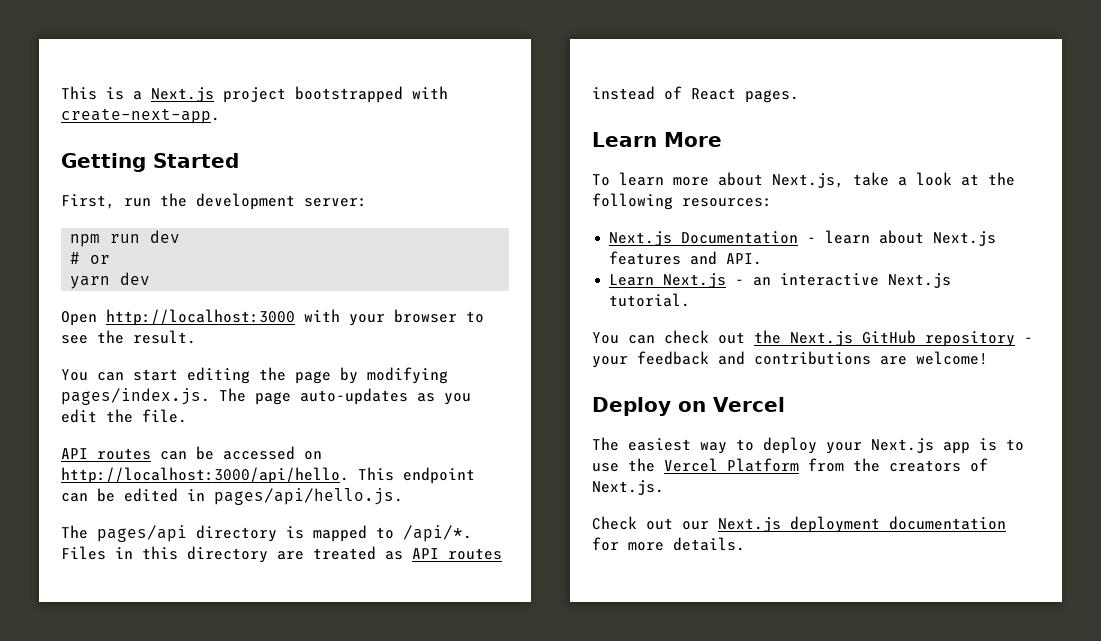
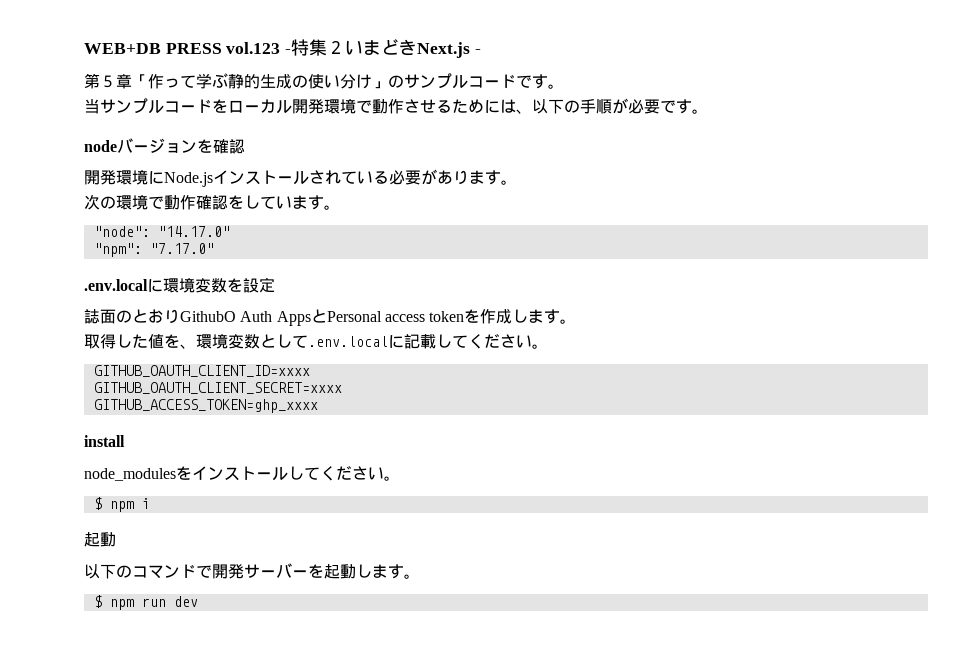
- This is a Next.js project bootstrapped with create-next-app.
- Getting Started
- First, run the development server:
- npm run dev
- # or
- yarn dev
- Open http://localhost:3000 with your browser to see the result.
- You can start editing the page by modifying pages/index.js. The page auto-updates as you edit the file.
- API routes can be accessed on http://localhost:3000/api/hello. This endpoint can be edited in pages/api/hello.js.
- The pages/api directory is mapped to /api/*. Files in this directory are treated as API routes instead of React pages.
- Learn More
- To learn more about Next.js, take a look at the following resources:
- Next.js Documentation - learn about Next.js features and API.
- Learn Next.js - an interactive Next.js tutorial.
- You can check out the Next.js GitHub repository - your feedback and contributions are welcome!
- Deploy on Vercel
- The easiest way to deploy your Next.js app is to use the Vercel Platform from the creators of Next.js.
- Check out our Next.js deployment documentation for more details.
+ WEB+DB PRESS vol.123 -特集２いまどきNext.js -
+ 第５章「作って学ぶ静的生成の使い分け」のサンプルコードです。
+ 当サンプルコードをローカル開発環境で動作させるためには、以下の手順が必要です。
+ nodeバージョンを確認
+ 開発環境にNode.jsインストールされている必要があります。
+ 次の環境で動作確認をしています。
+ "node": "14.17.0"
+ "npm": "7.17.0"
+ .env.localに環境変数を設定
+ 誌面のとおりGithubO Auth AppsとPersonal access tokenを作成します。
+ 取得した値を、環境変数として.env.localに記載してください。
+ GITHUB_OAUTH_CLIENT_ID=xxxx
+ GITHUB_OAUTH_CLIENT_SECRET=xxxx
+ GITHUB_ACCESS_TOKEN=ghp_xxxx
+ install
+ node_modulesをインストールしてください。
+ $ npm i
+ 起動
+ 以下のコマンドで開発サーバーを起動します。
+ $ npm run dev

